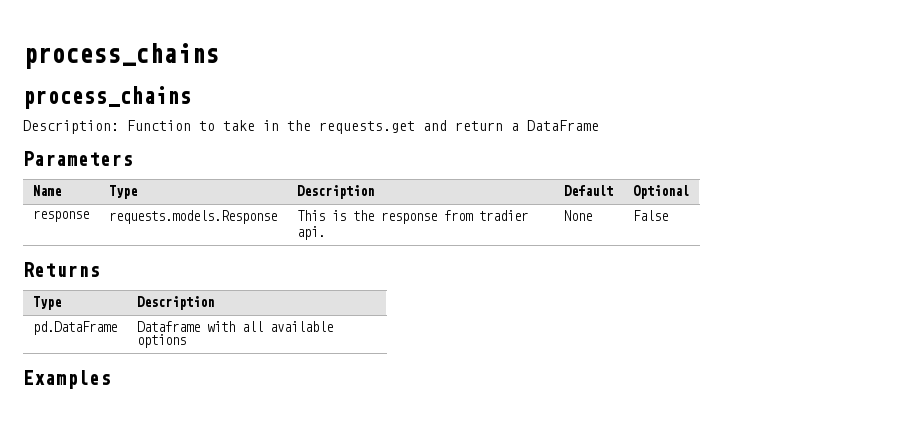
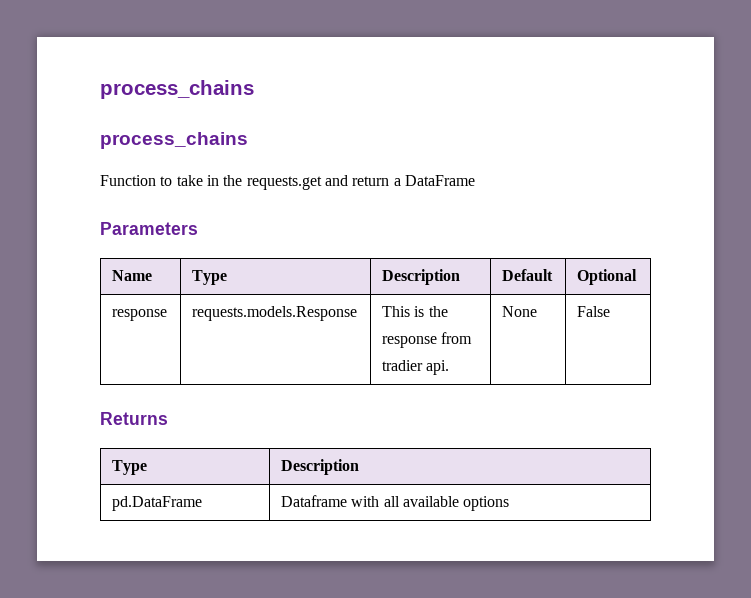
- Description: Function to take in the requests.get and return a DataFrame
+ Function to take in the requests.get and return a DataFrame
- Examples

